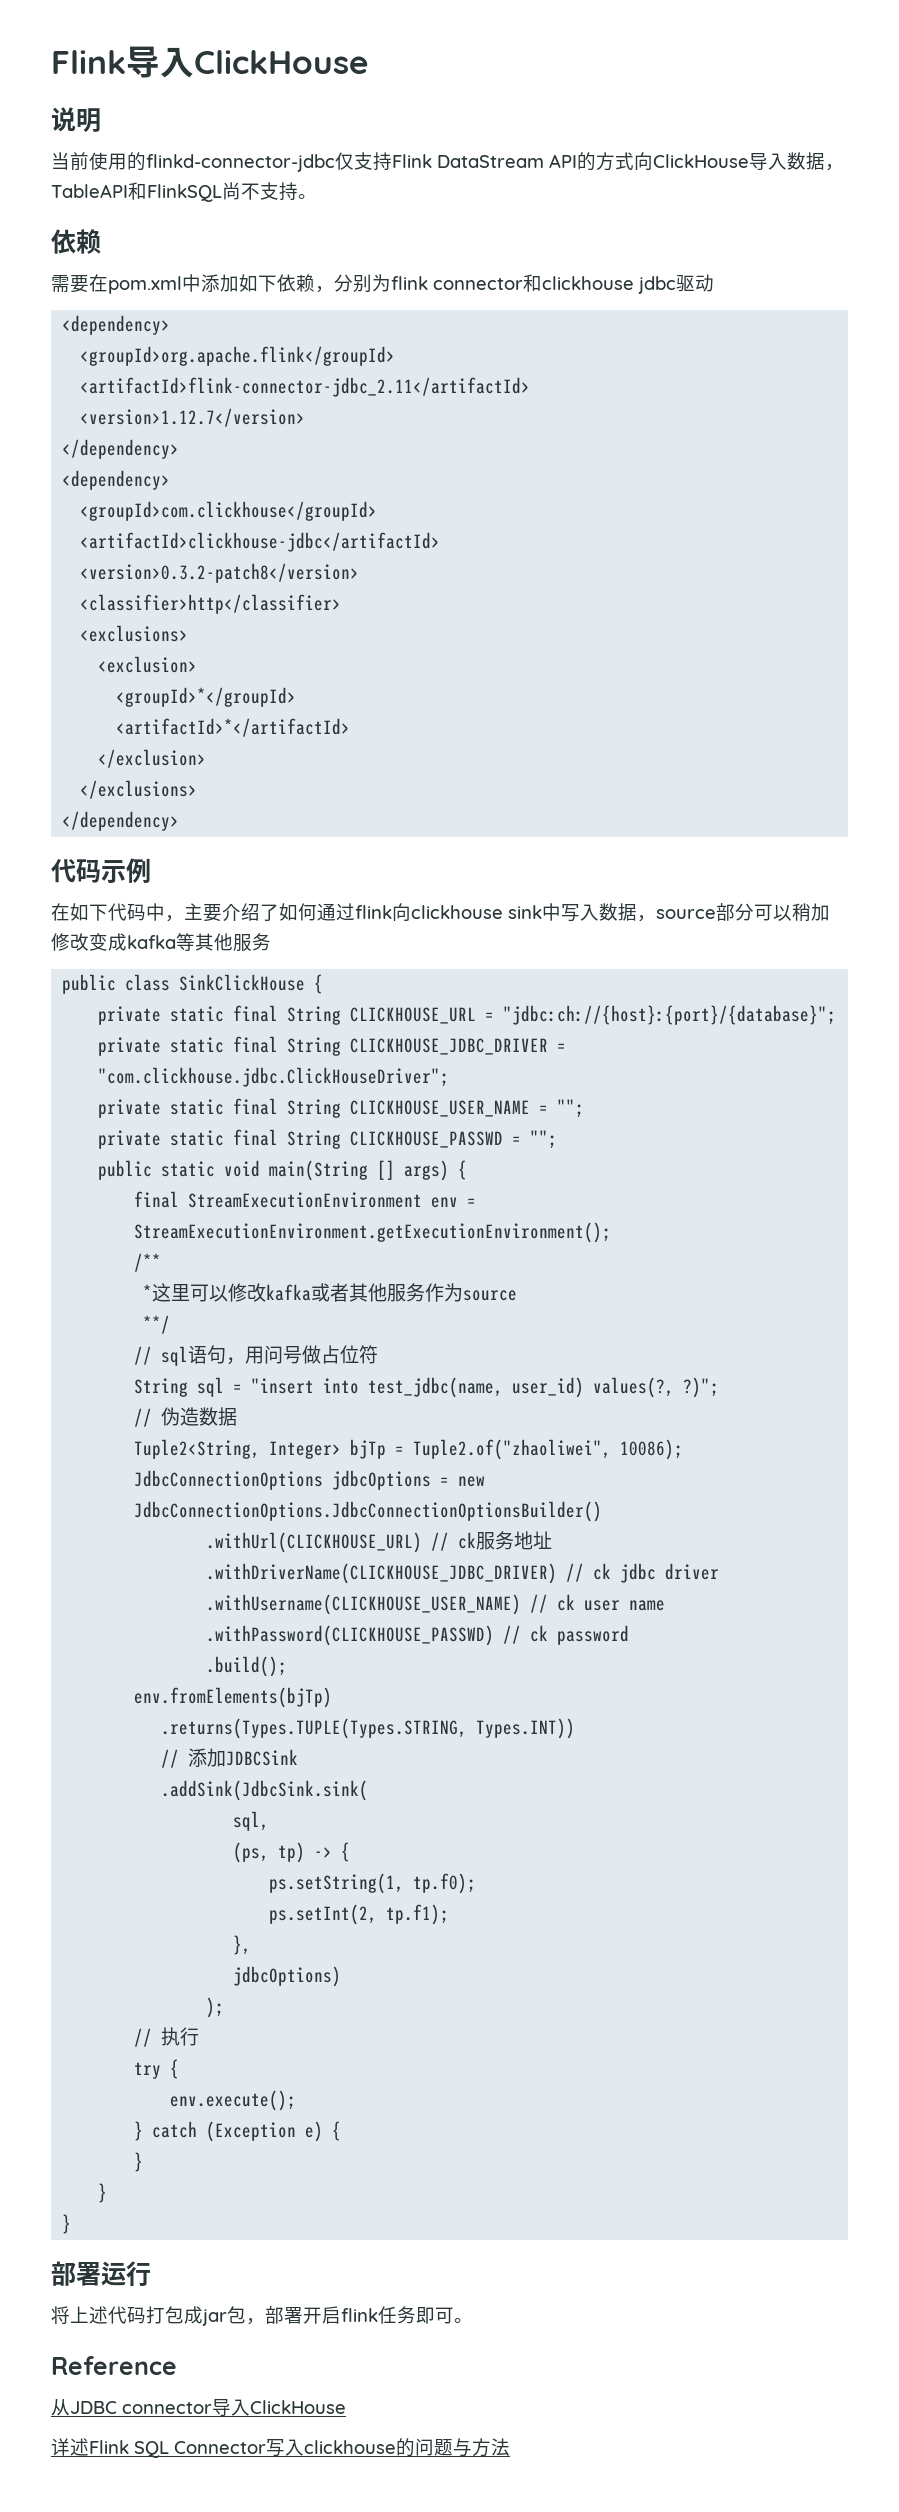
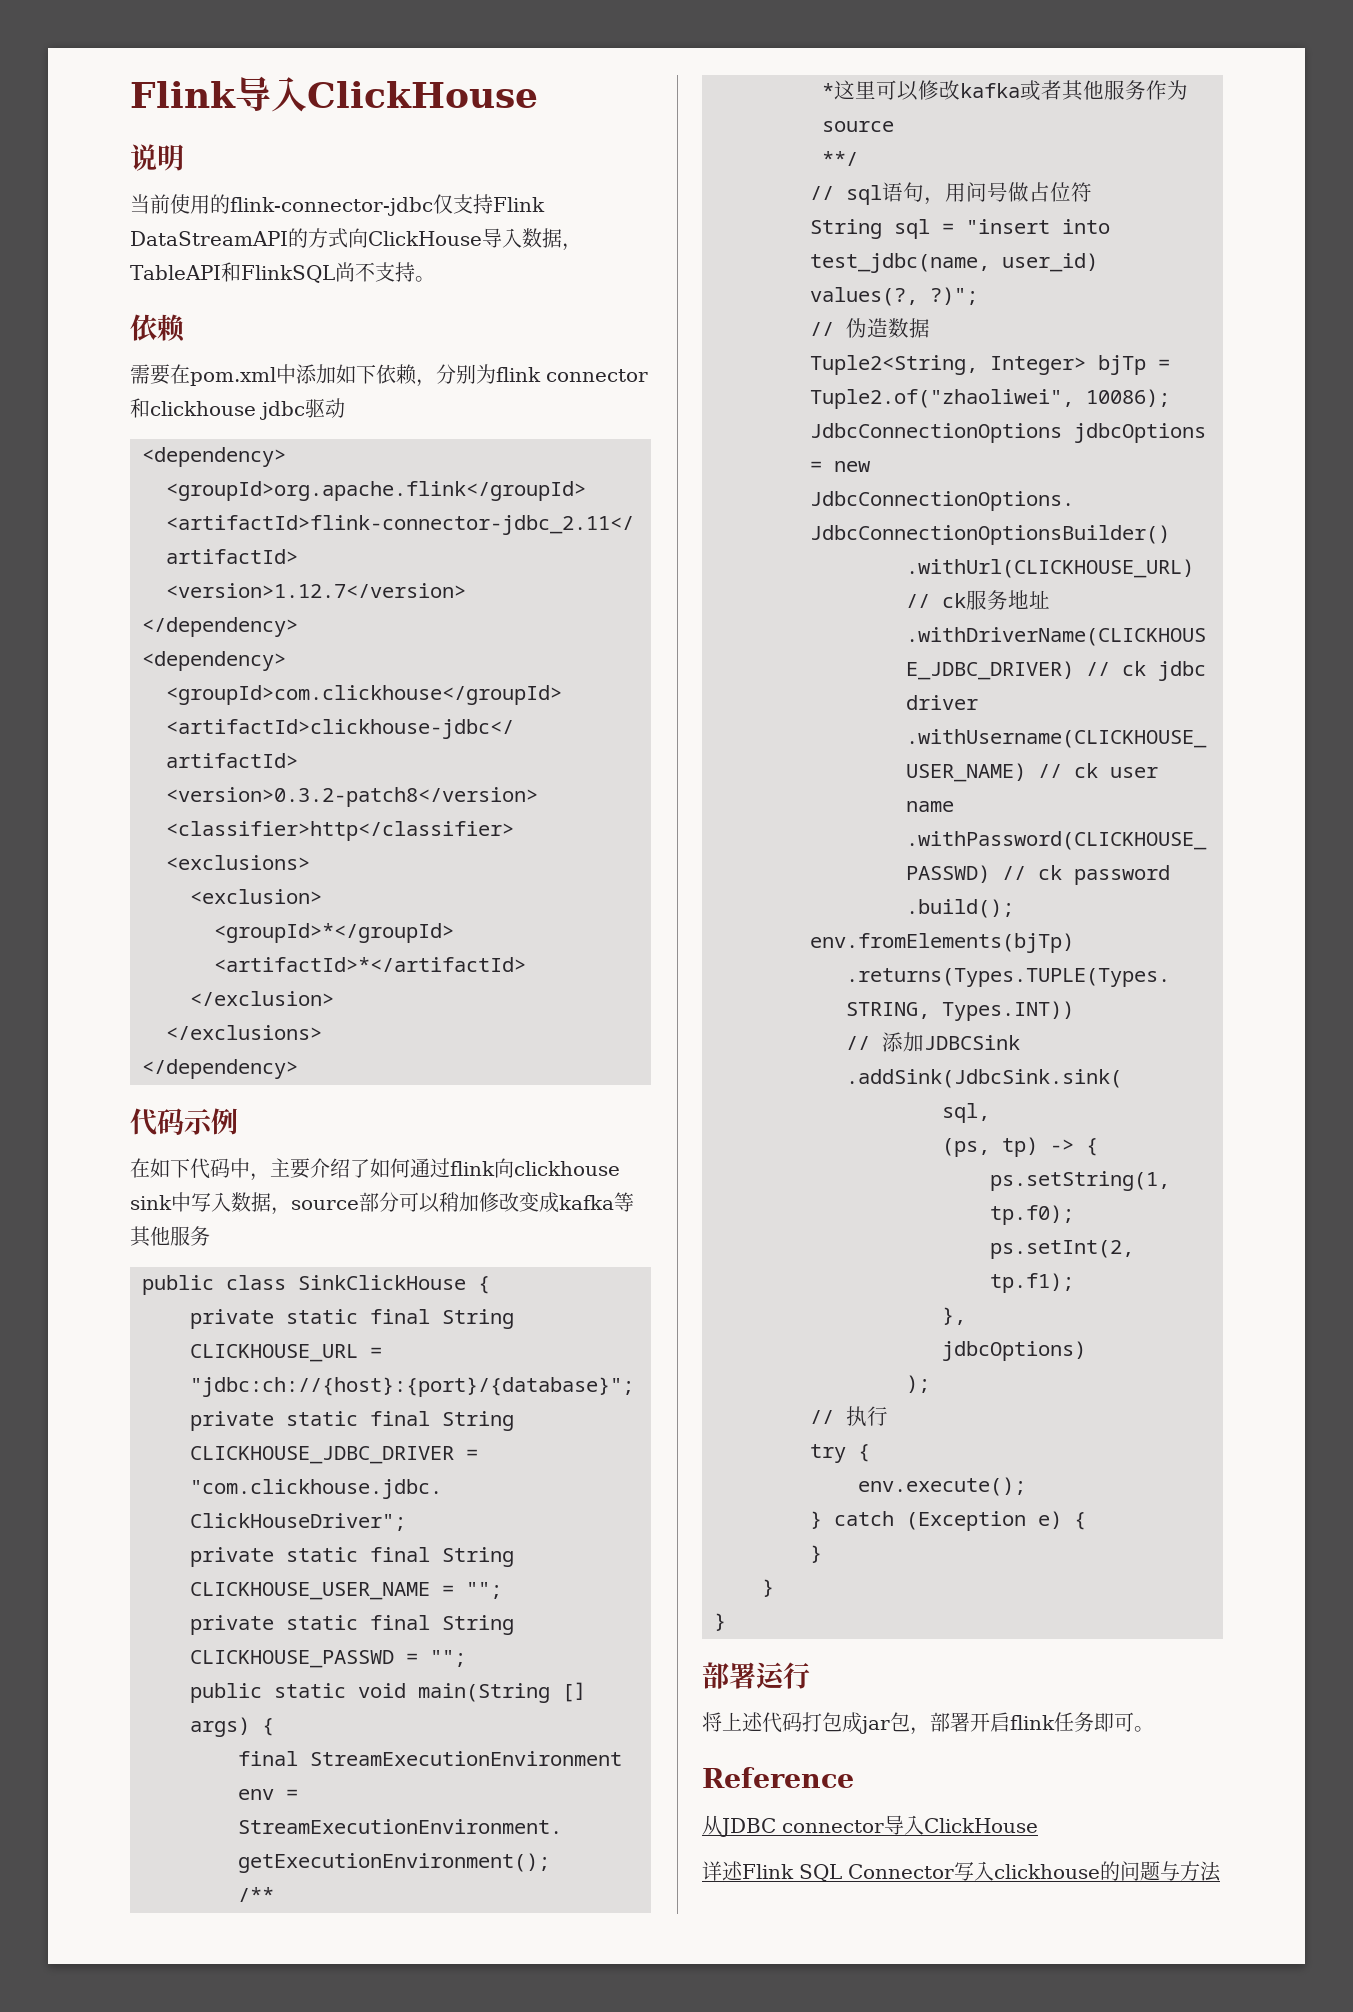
- 当前使用的flinkd-connector-jdbc仅支持Flink DataStream API的方式向ClickHouse导入数据，TableAPI和FlinkSQL尚不支持。
+ 当前使用的flink-connector-jdbc仅支持Flink DataStreamAPI的方式向ClickHouse导入数据，TableAPI和FlinkSQL尚不支持。

